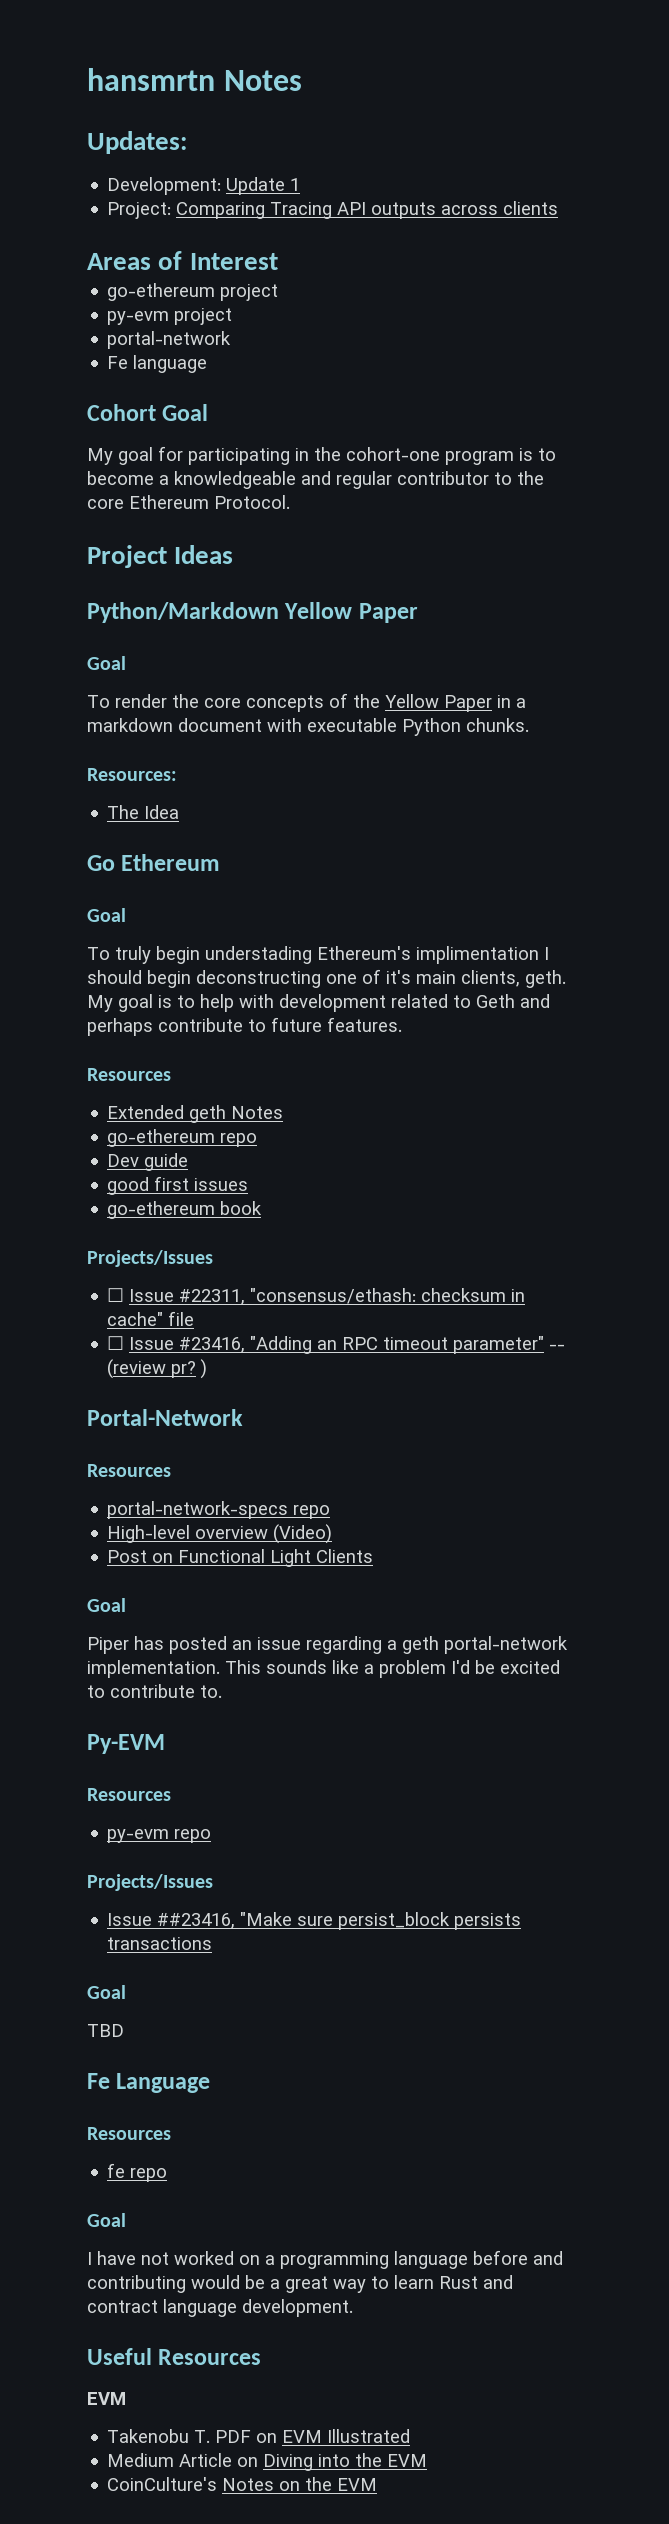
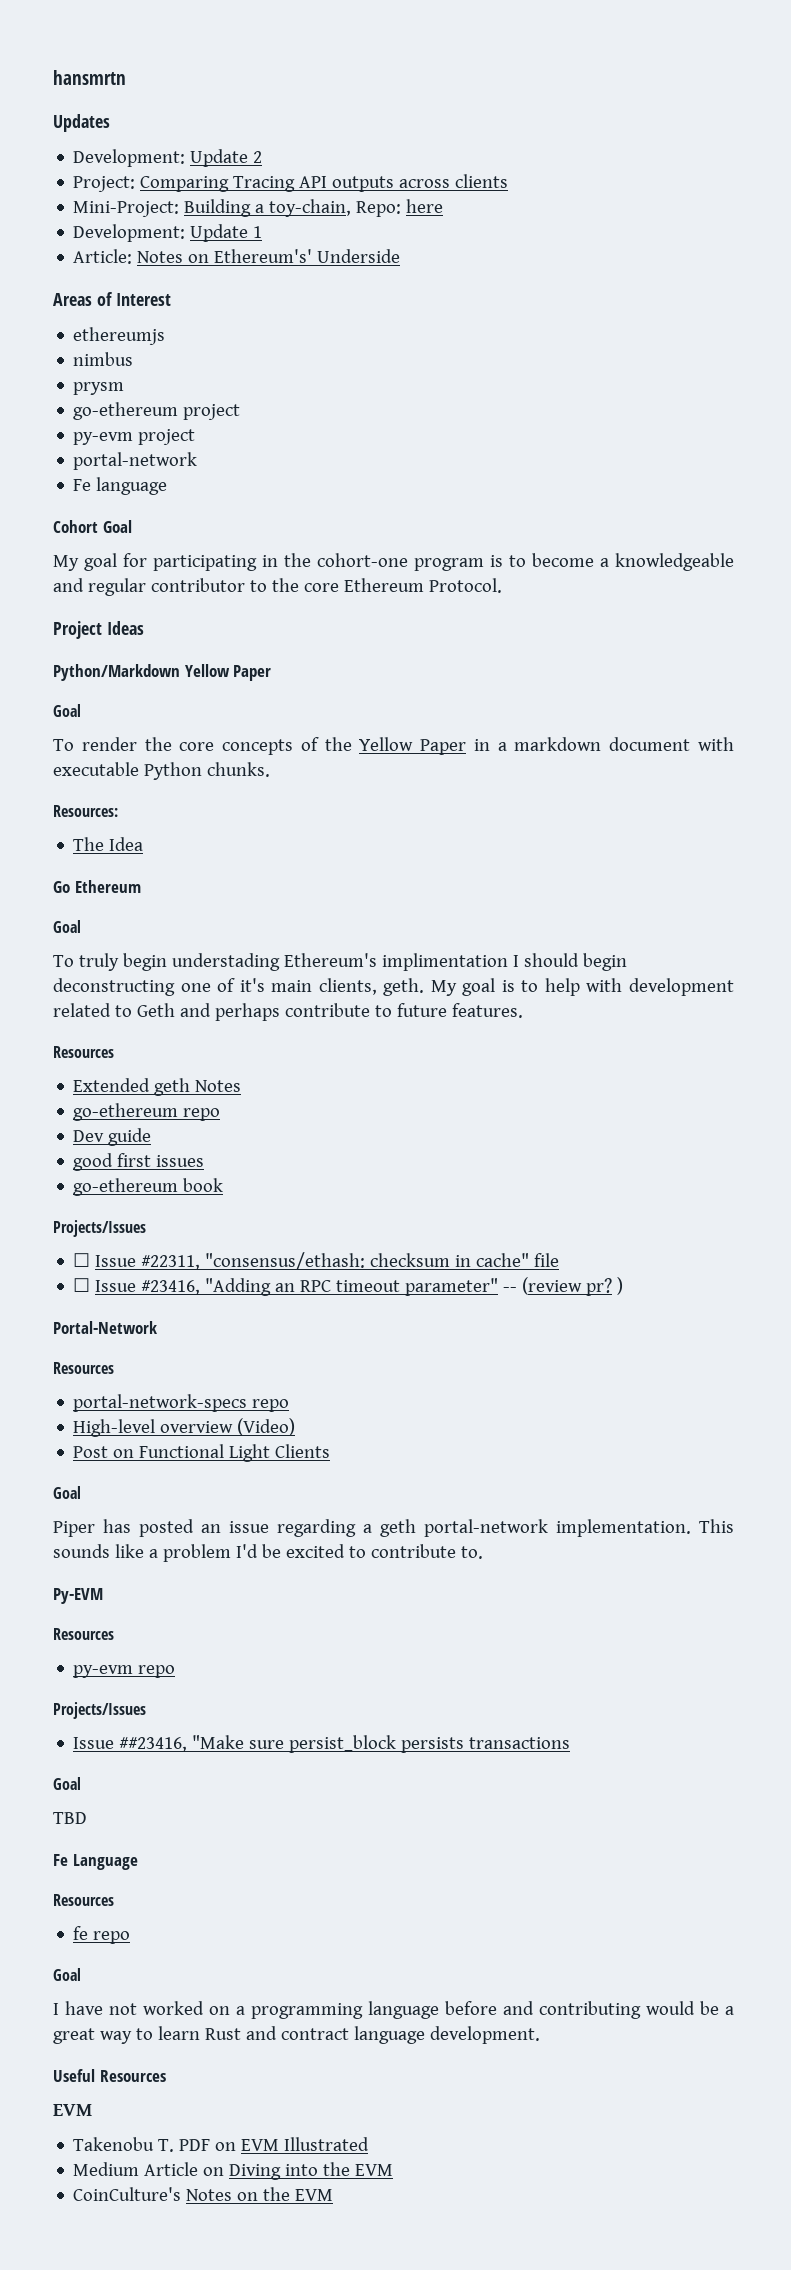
- hansmrtn Notes
- Updates:
- Development: Update 1
+ hansmrtn
+ Updates
+ Development: Update 2
+ Mini-Project: Building a toy-chain, Repo: here
+ Development: Update 1
+ Article: Notes on Ethereum's' Underside
+ ethereumjs
+ nimbus
+ prysm

